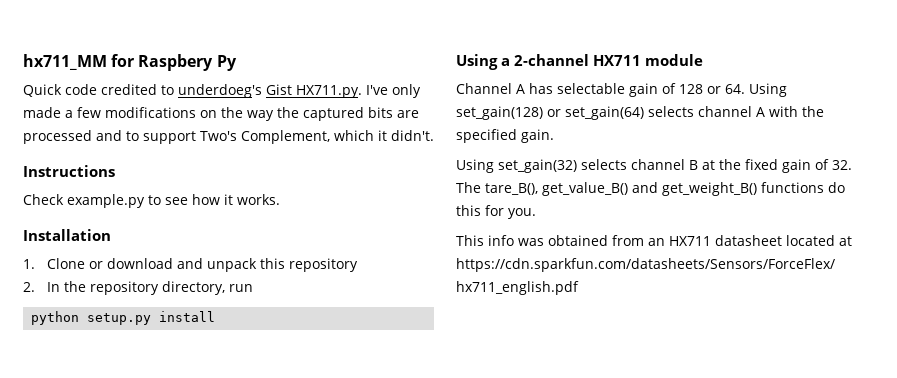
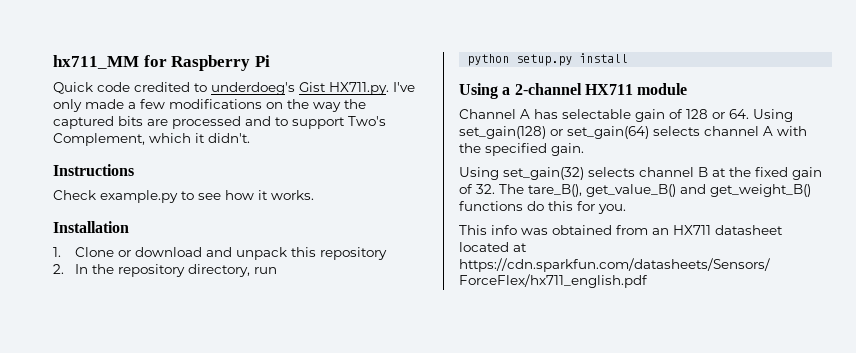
- hx711_MM for Raspbery Py
+ hx711_MM for Raspberry Pi

